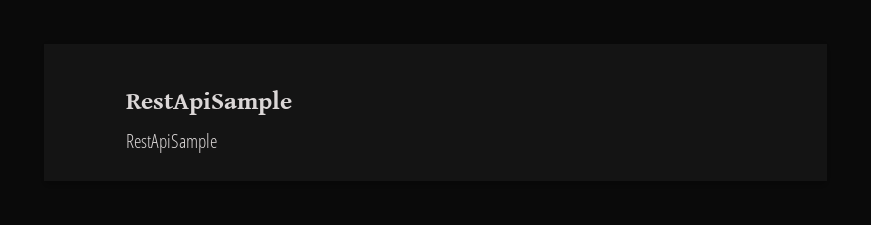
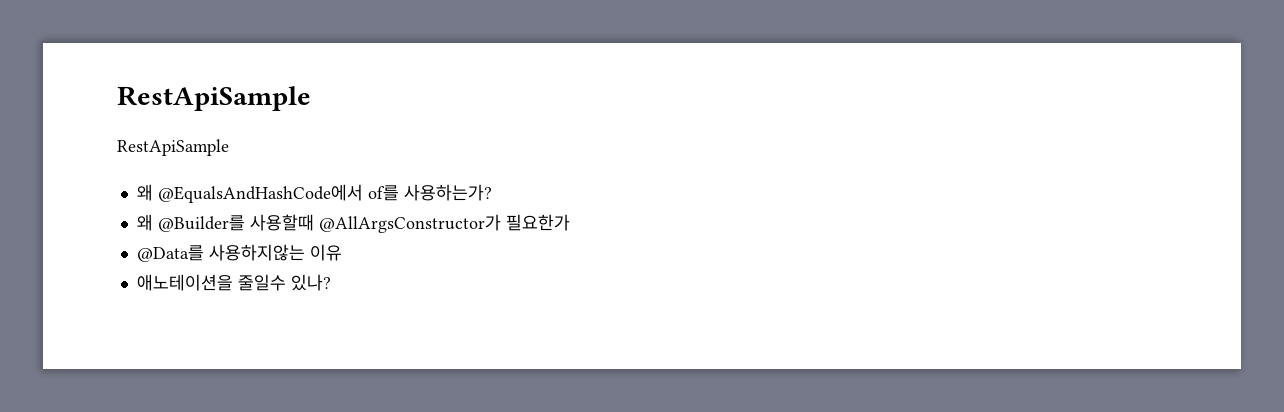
+ 왜 @EqualsAndHashCode에서 of를 사용하는가?
+ 왜 @Builder를 사용할때 @AllArgsConstructor가 필요한가
+ @Data를 사용하지않는 이유
+ 애노테이션을 줄일수 있나?

